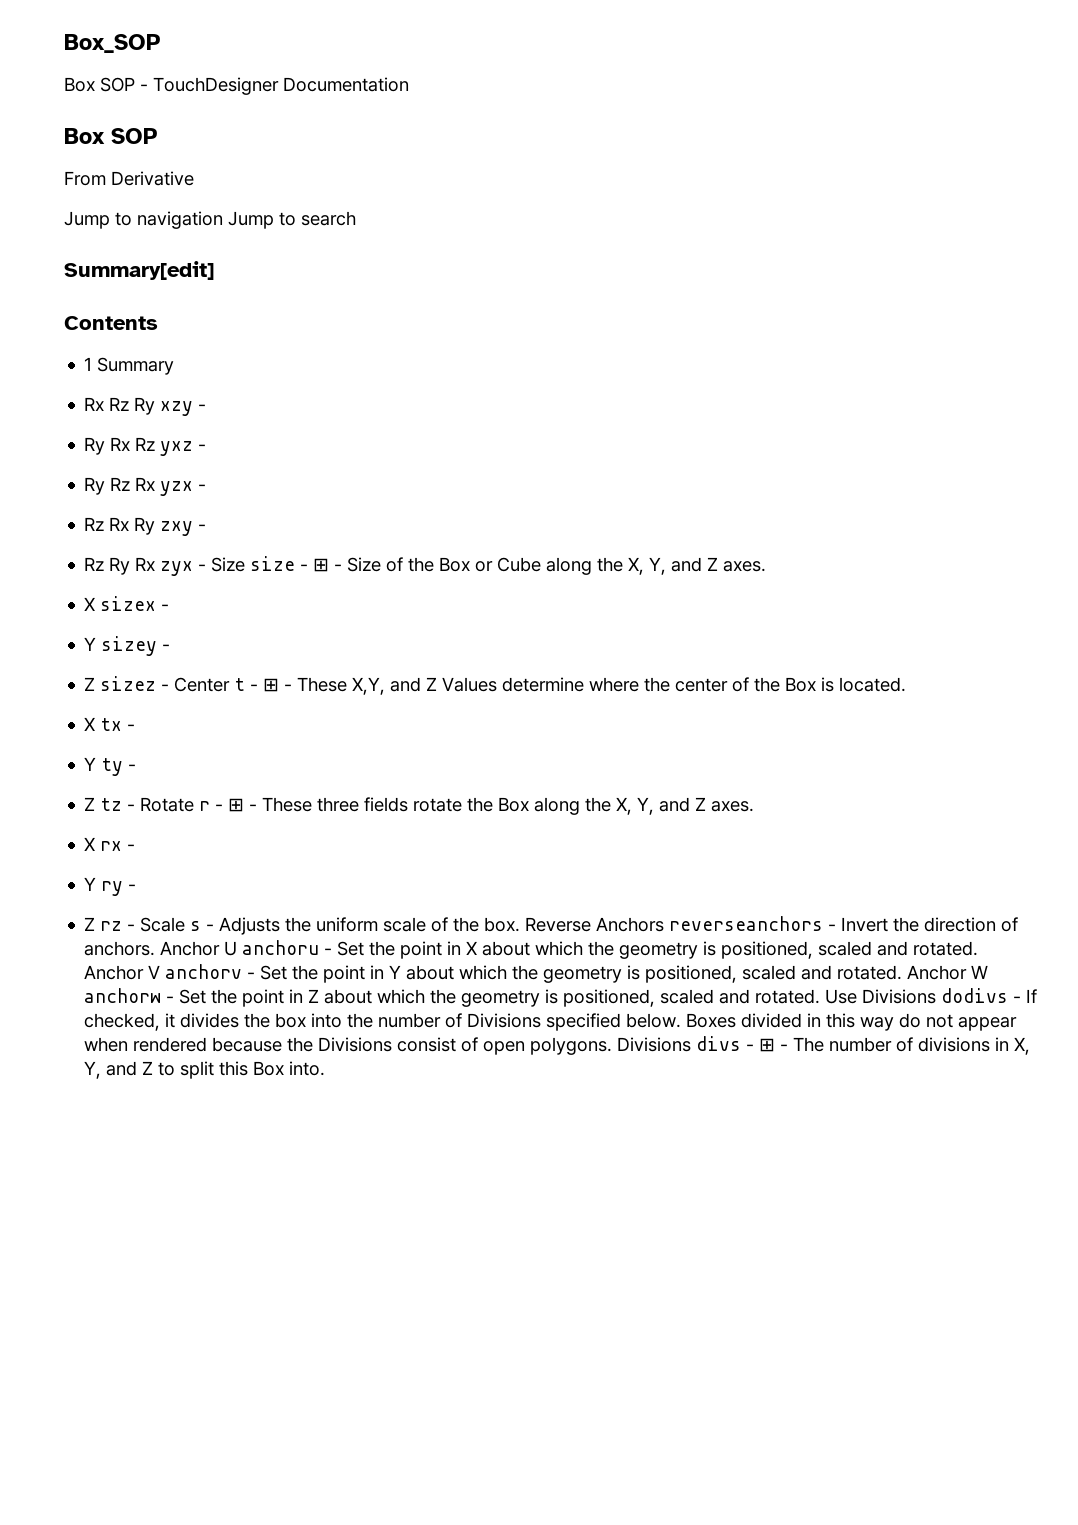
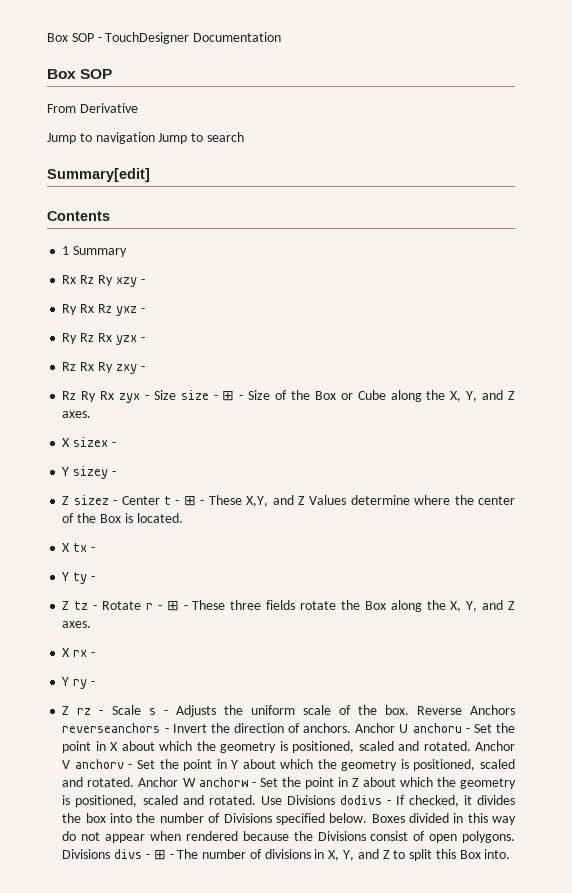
- Box_SOP

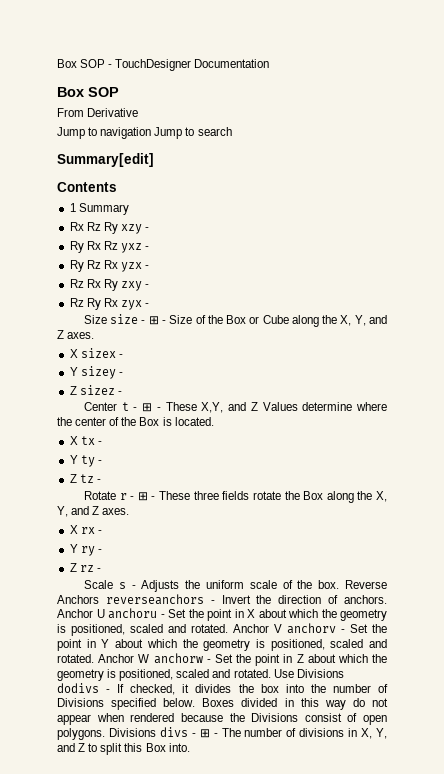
- Rz Ry Rx zyx - Size size - ⊞ - Size of the Box or Cube along the X, Y, and Z axes.
+ Rz Ry Rx zyx -
+ Size size - ⊞ - Size of the Box or Cube along the X, Y, and Z axes.
- Z sizez - Center t - ⊞ - These X,Y, and Z Values determine where the center of the Box is located.
+ Z sizez -
+ Center t - ⊞ - These X,Y, and Z Values determine where the center of the Box is located.
- Z tz - Rotate r - ⊞ - These three fields rotate the Box along the X, Y, and Z axes.
+ Z tz -
+ Rotate r - ⊞ - These three fields rotate the Box along the X, Y, and Z axes.
- Z rz - Scale s - Adjusts the uniform scale of the box.
+ Z rz -
+ Scale s - Adjusts the uniform scale of the box.

